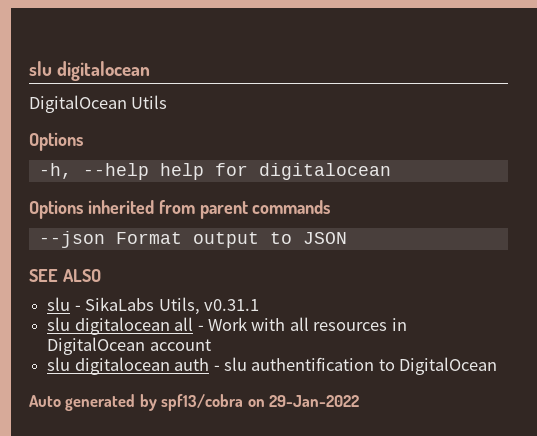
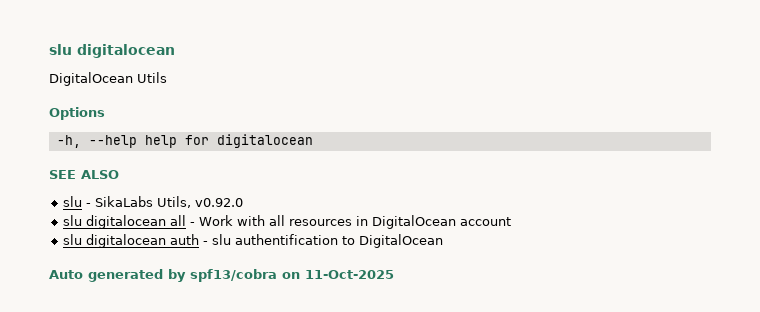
- Options inherited from parent commands
- --json Format output to JSON
- slu - SikaLabs Utils, v0.31.1
+ slu - SikaLabs Utils, v0.92.0
- Auto generated by spf13/cobra on 29-Jan-2022
+ Auto generated by spf13/cobra on 11-Oct-2025

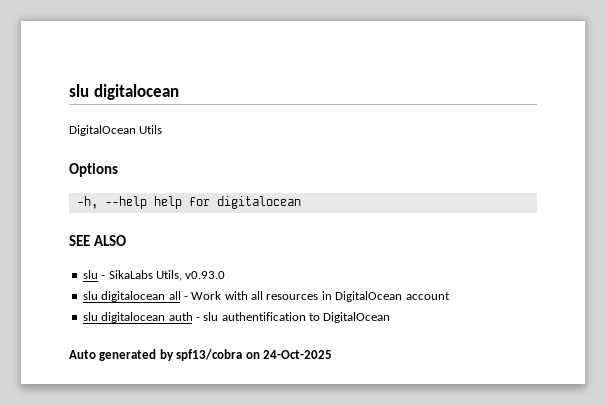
- slu - SikaLabs Utils, v0.92.0
+ slu - SikaLabs Utils, v0.93.0
- Auto generated by spf13/cobra on 11-Oct-2025
+ Auto generated by spf13/cobra on 24-Oct-2025

